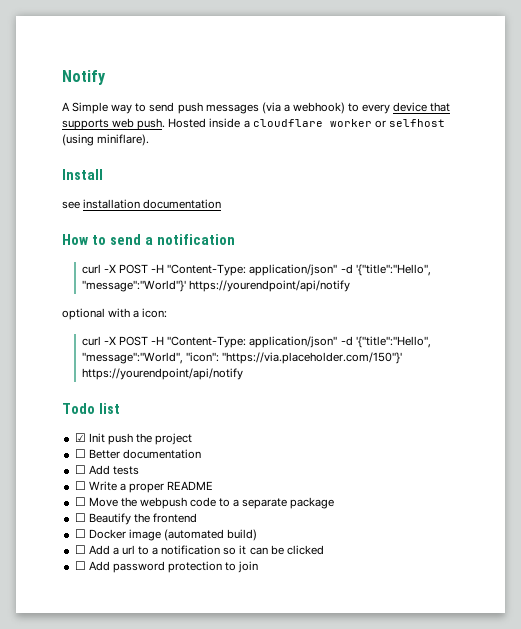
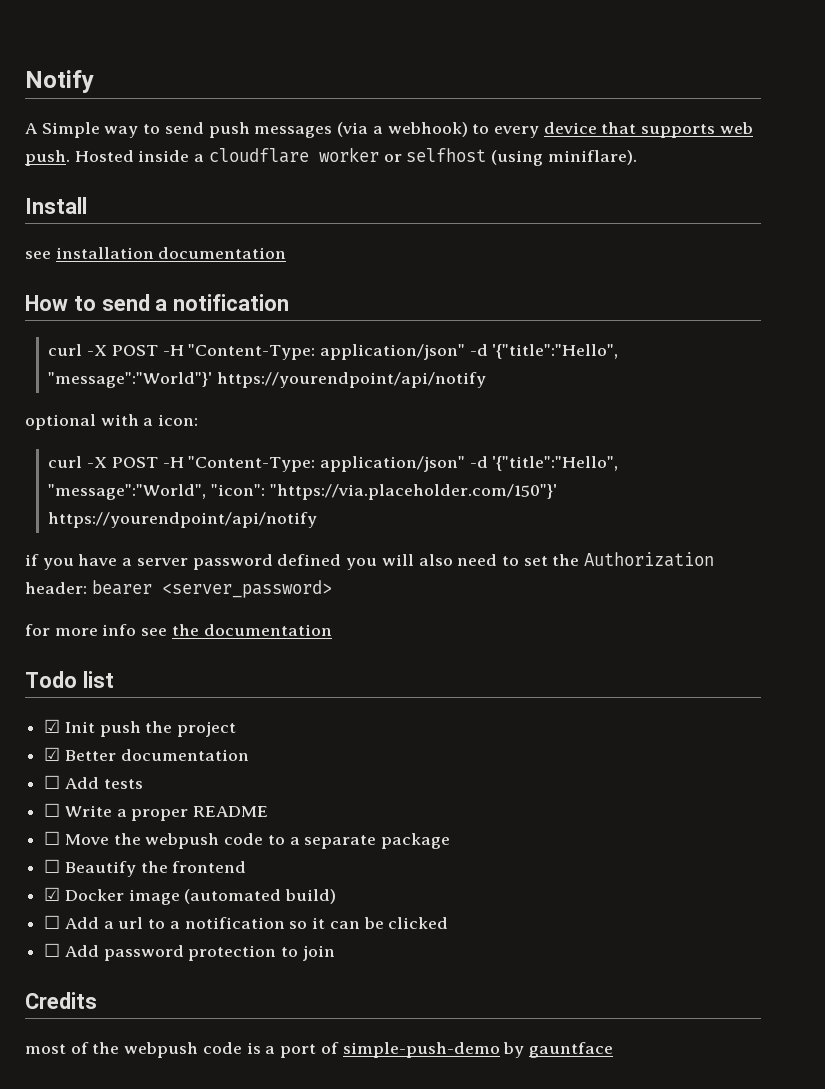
+ if you have a server password defined you will also need to set the Authorization header: bearer <server_password>
+ for more info see the documentation
- ☐ Better documentation
+ ☑ Better documentation
- ☐ Docker image (automated build)
+ ☑ Docker image (automated build)
+ Credits
+ most of the webpush code is a port of simple-push-demo by gauntface

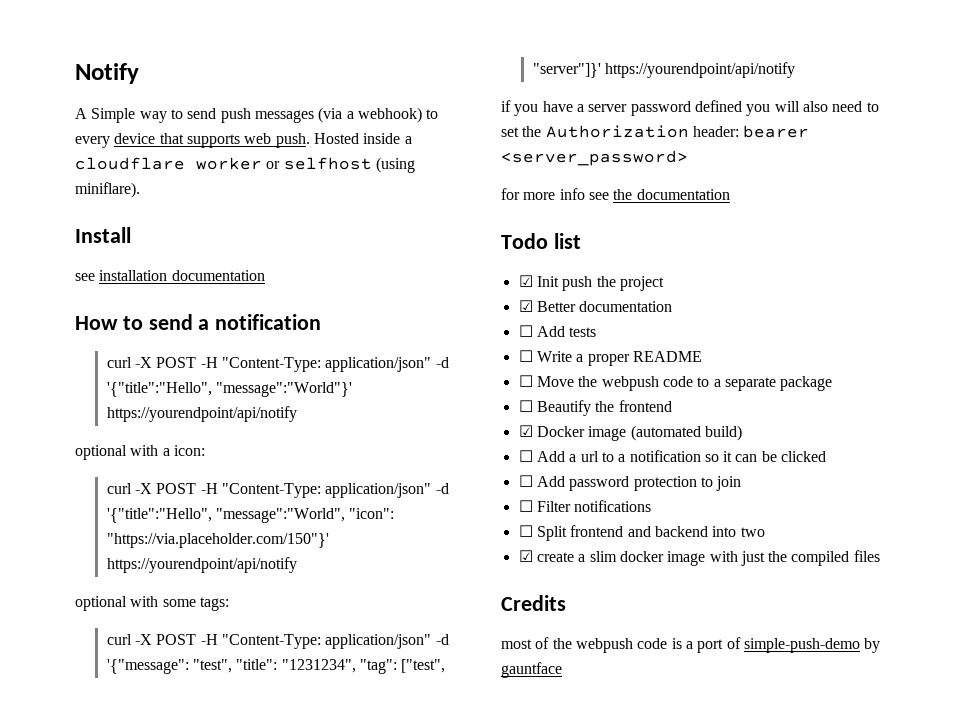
+ optional with some tags:
+ curl -X POST -H "Content-Type: application/json" -d '{"message": "test", "title": "1231234", "tag": ["test", "server"]}' https://yourendpoint/api/notify
+ ☐ Filter notifications
+ ☐ Split frontend and backend into two
+ ☑ create a slim docker image with just the compiled files

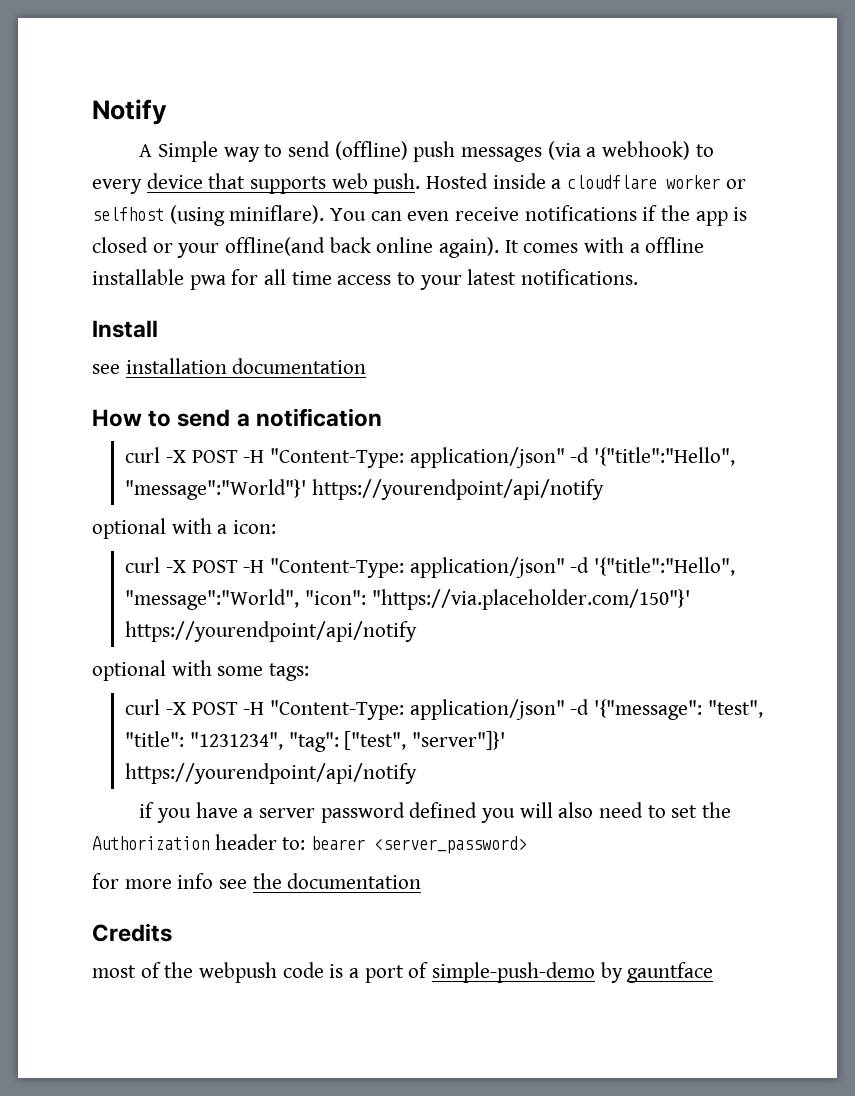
- A Simple way to send push messages (via a webhook) to every device that supports web push.
+ A Simple way to send (offline) push messages (via a webhook) to every device that supports web push.
+ You can even receive notifications if the app is closed or your offline(and back online again). It comes with a offline installable pwa for all time access to your latest notifications.
- if you have a server password defined you will also need to set the Authorization header: bearer <server_password>
+ if you have a server password defined you will also need to set the Authorization header to: bearer <server_password>
- Todo list
- ☑ Init push the project
- ☑ Better documentation
- ☐ Add tests
- ☐ Write a proper README
- ☐ Move the webpush code to a separate package
- ☐ Beautify the frontend
- ☑ Docker image (automated build)
- ☐ Add a url to a notification so it can be clicked
- ☐ Add password protection to join
- ☐ Filter notifications
- ☐ Split frontend and backend into two
- ☑ create a slim docker image with just the compiled files

